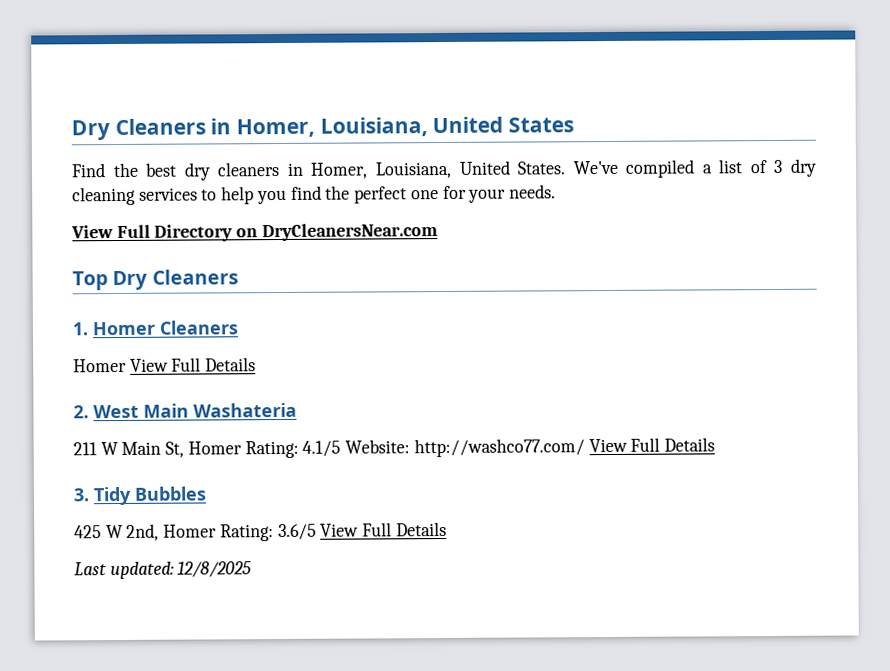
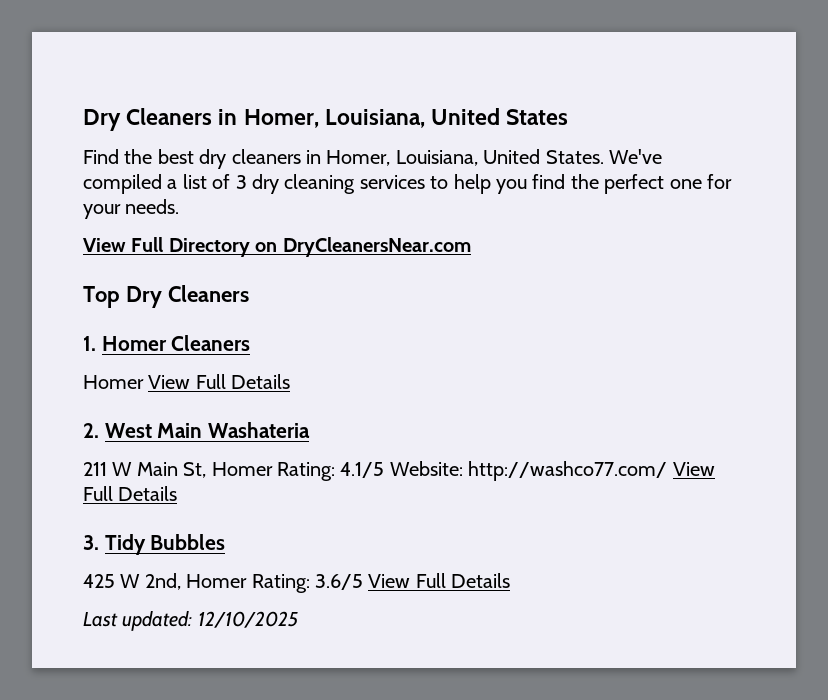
- Last updated: 12/8/2025
+ Last updated: 12/10/2025

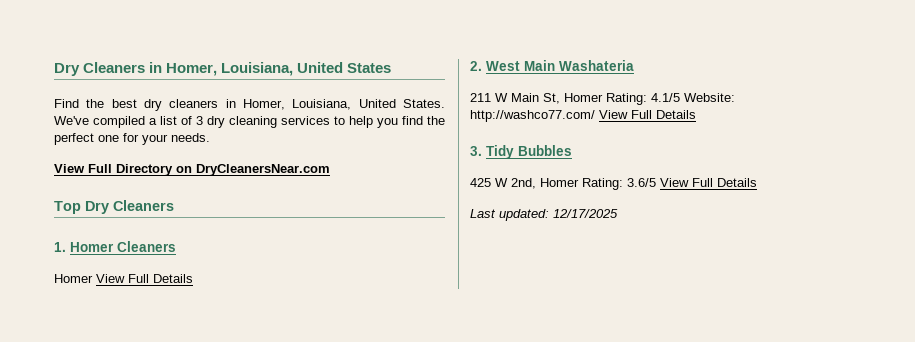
- Last updated: 12/10/2025
+ Last updated: 12/17/2025

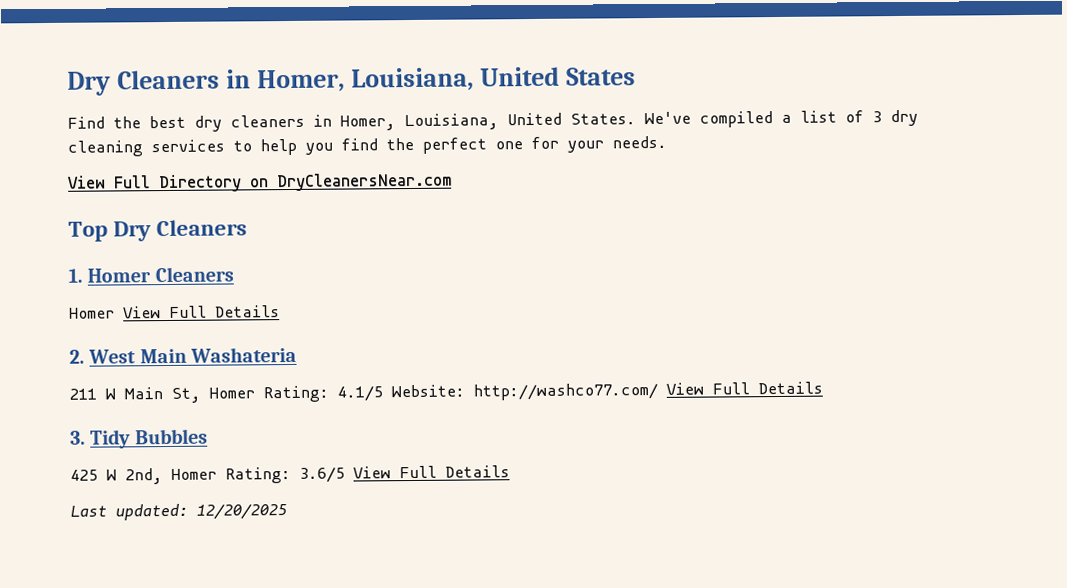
- Last updated: 12/17/2025
+ Last updated: 12/20/2025

